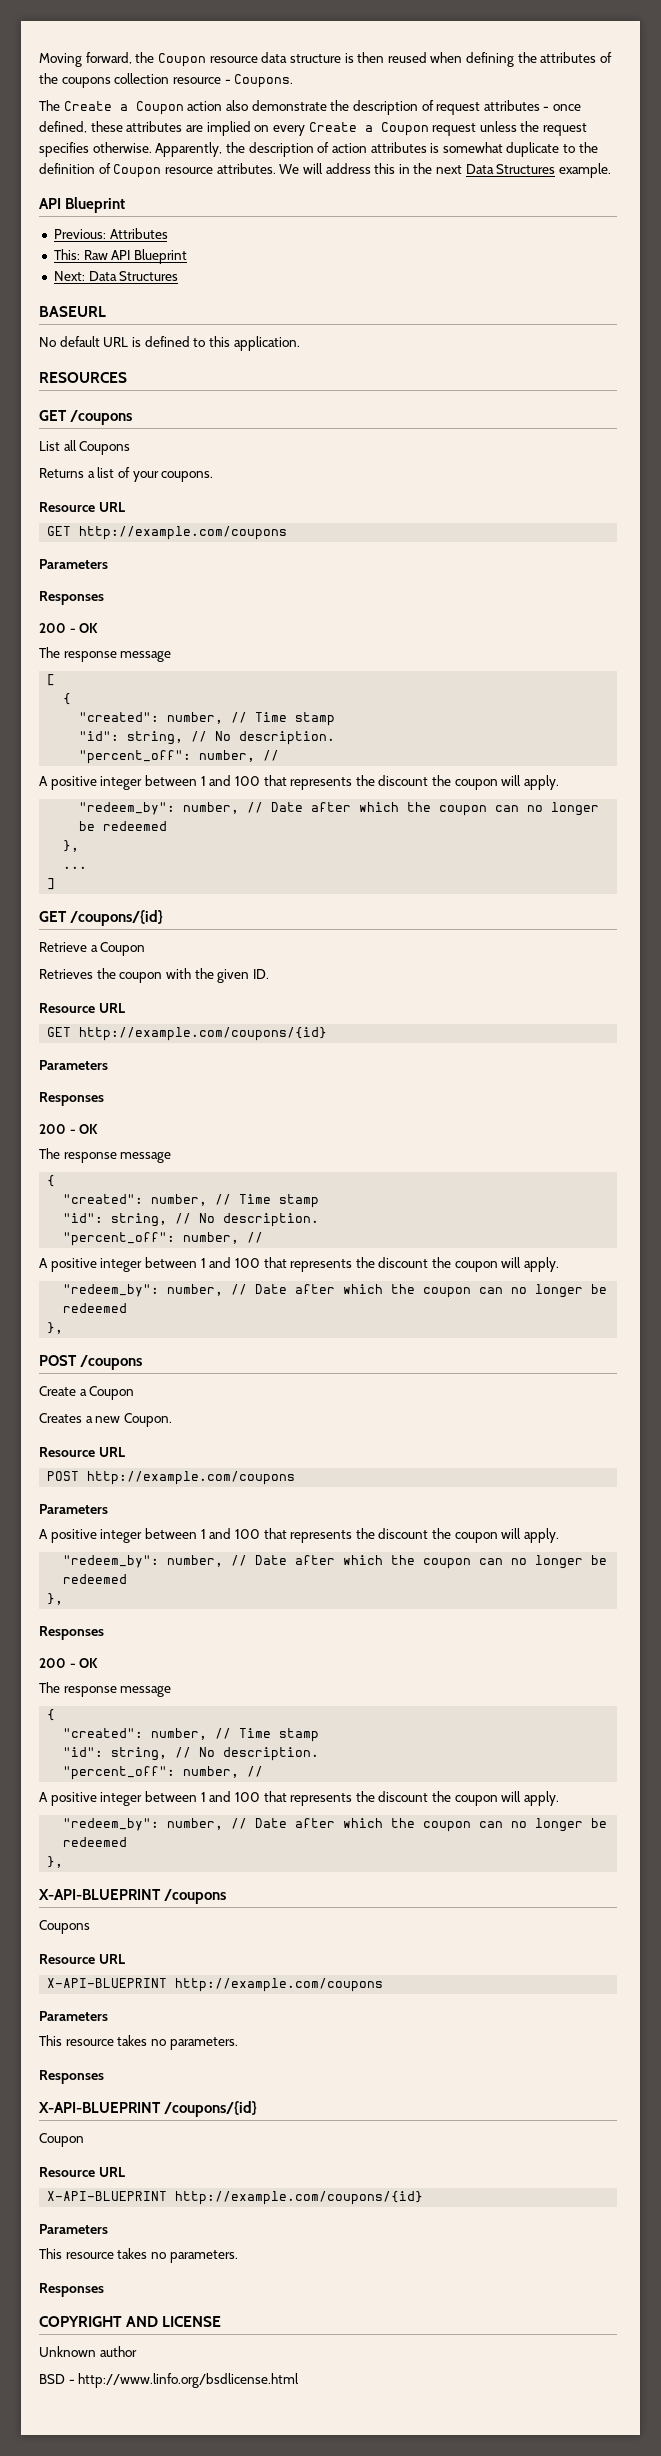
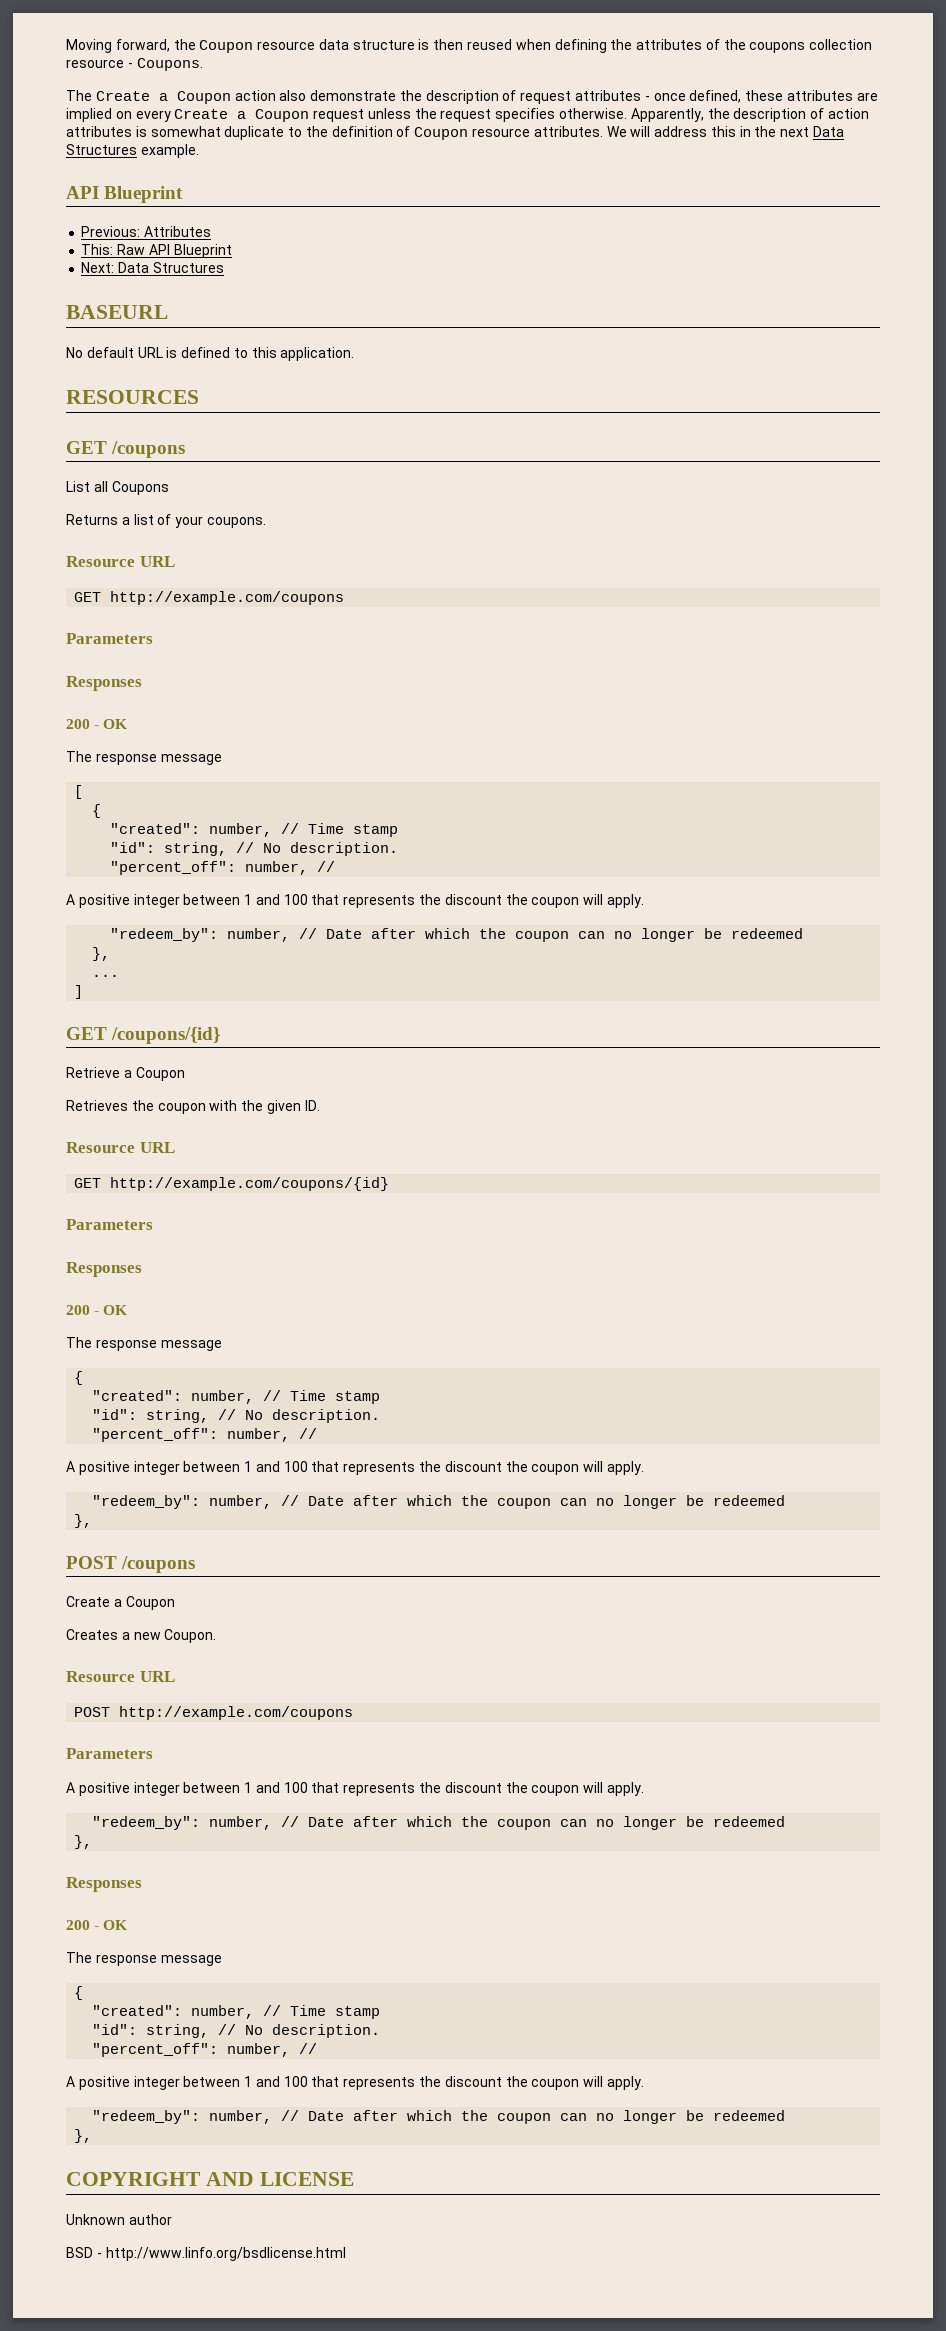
- X-API-BLUEPRINT /coupons
- Coupons
- Resource URL
- X-API-BLUEPRINT http://example.com/coupons
- Parameters
- This resource takes no parameters.
- Responses
- X-API-BLUEPRINT /coupons/{id}
- Coupon
- Resource URL
- X-API-BLUEPRINT http://example.com/coupons/{id}
- Parameters
- This resource takes no parameters.
- Responses

